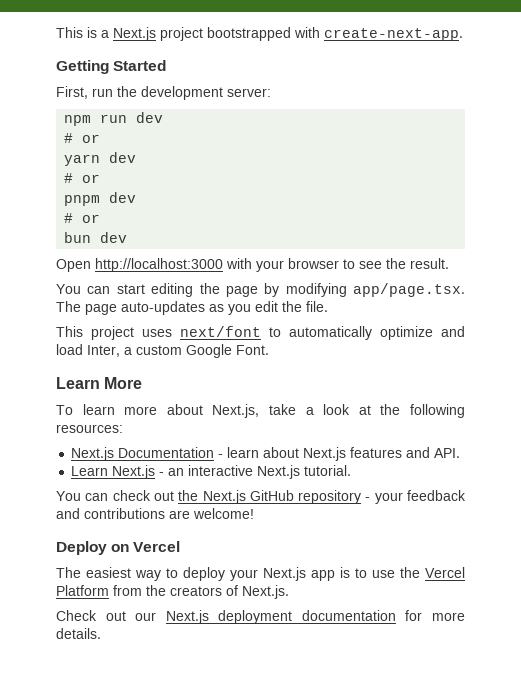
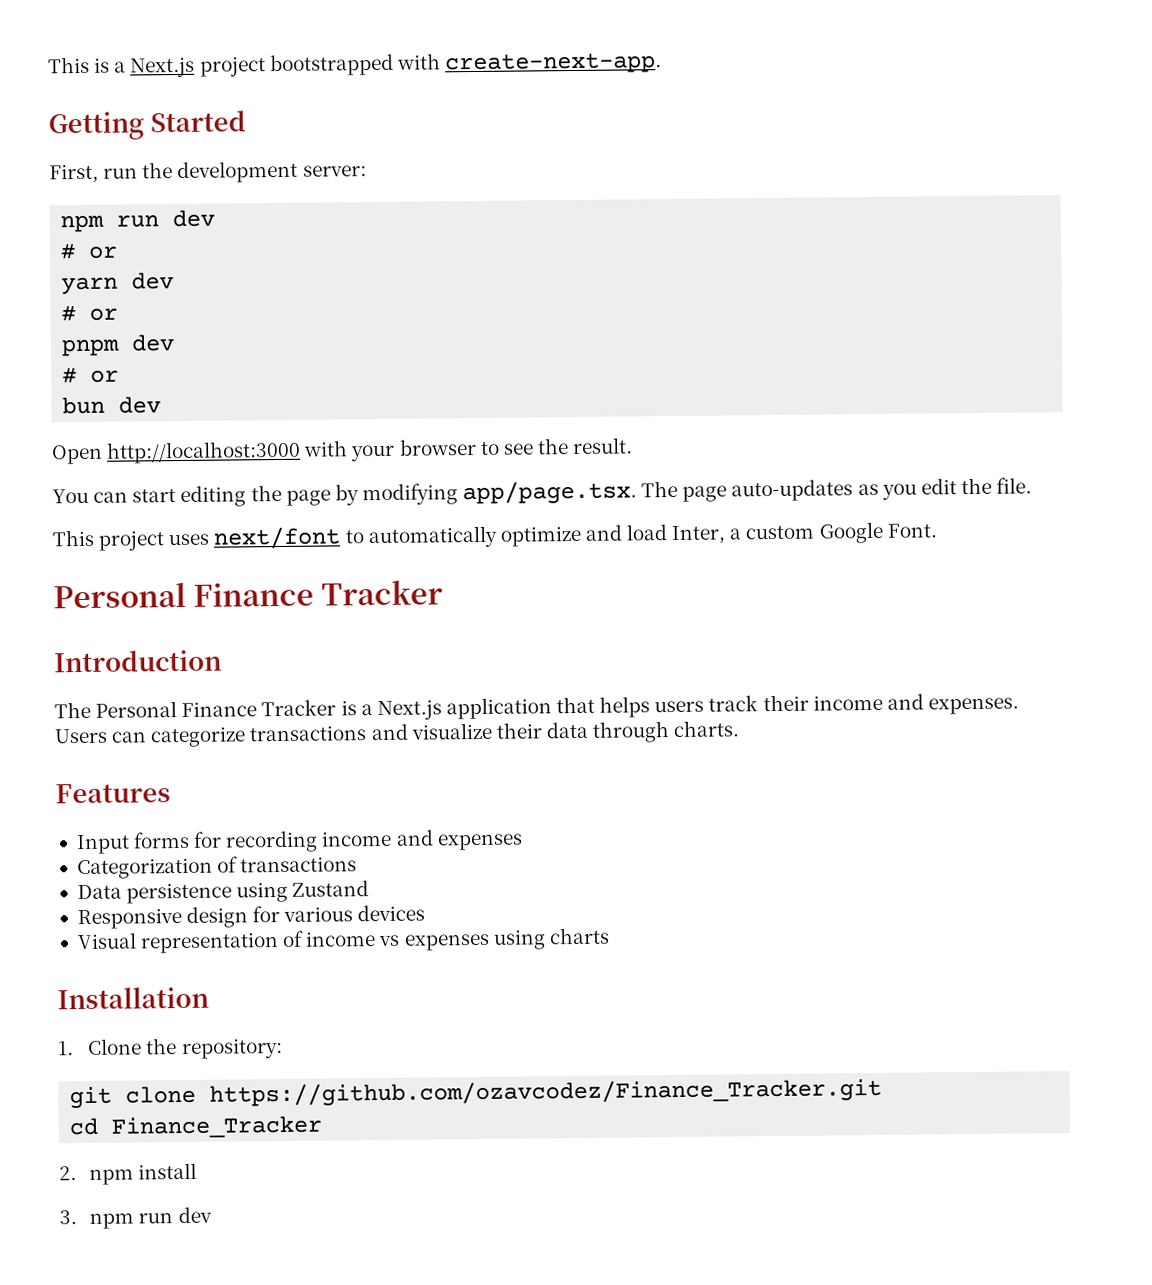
  This project uses next/font to automatically optimize and load Inter, a custom Google Font.
- Learn More
- To learn more about Next.js, take a look at the following resources:
- Next.js Documentation - learn about Next.js features and API.
- Learn Next.js - an interactive Next.js tutorial.
- You can check out the Next.js GitHub repository - your feedback and contributions are welcome!
- Deploy on Vercel
- The easiest way to deploy your Next.js app is to use the Vercel Platform from the creators of Next.js.
- Check out our Next.js deployment documentation for more details.
+ Personal Finance Tracker
+ Introduction
+ The Personal Finance Tracker is a Next.js application that helps users track their income and expenses. Users can categorize transactions and visualize their data through charts.
+ Features
+ Input forms for recording income and expenses
+ Categorization of transactions
+ Data persistence using Zustand
+ Responsive design for various devices
+ Visual representation of income vs expenses using charts
+ Installation
+ 1. Clone the repository:
+ git clone https://github.com/ozavcodez/Finance_Tracker.git
+ cd Finance_Tracker
+ 2. npm install
+ 3. npm run dev

